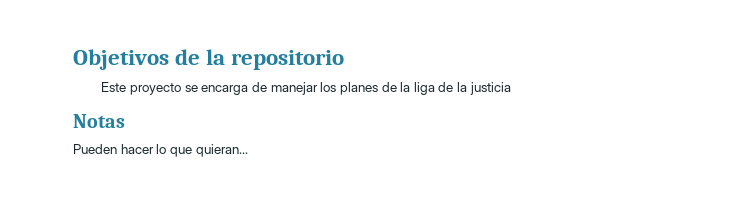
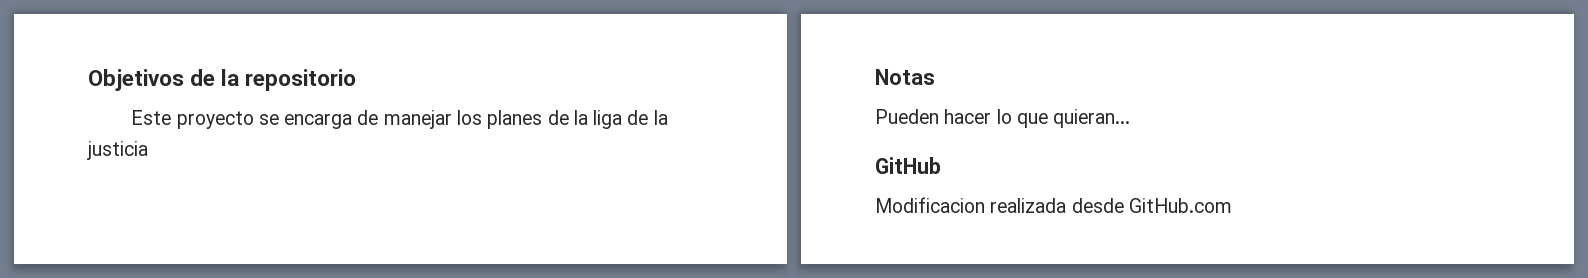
+ GitHub
+ Modificacion realizada desde GitHub.com

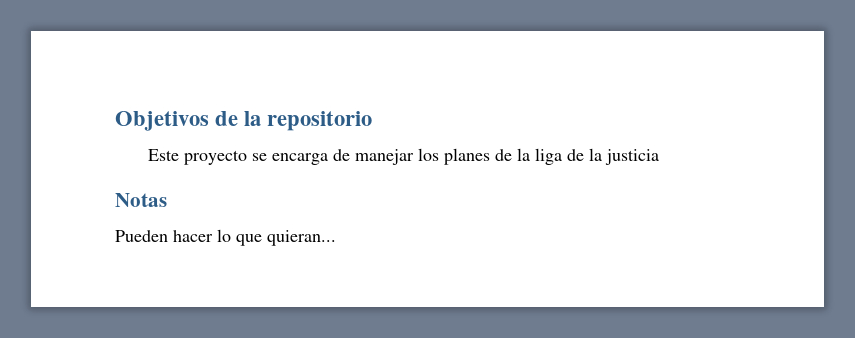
- GitHub
- Modificacion realizada desde GitHub.com

